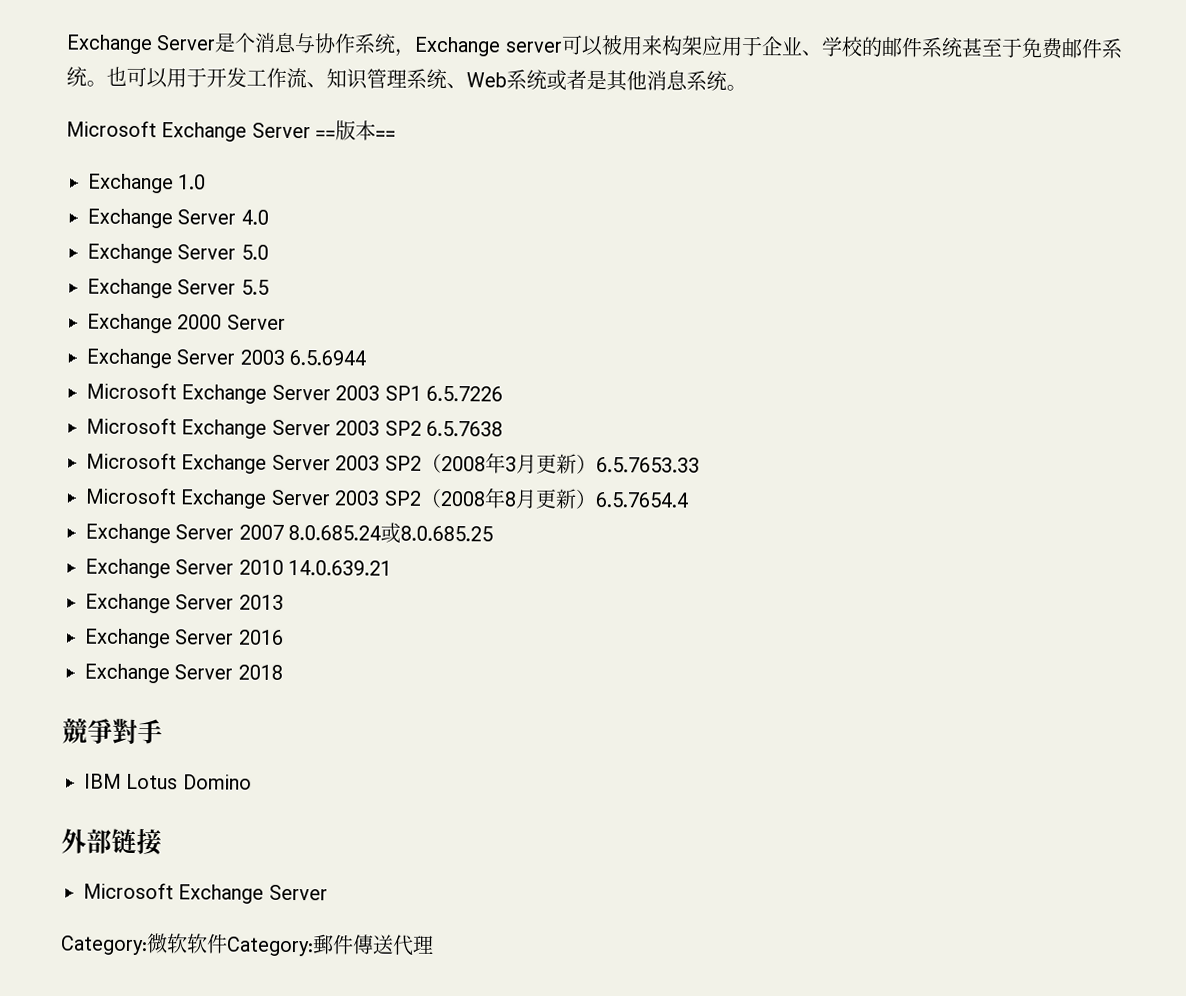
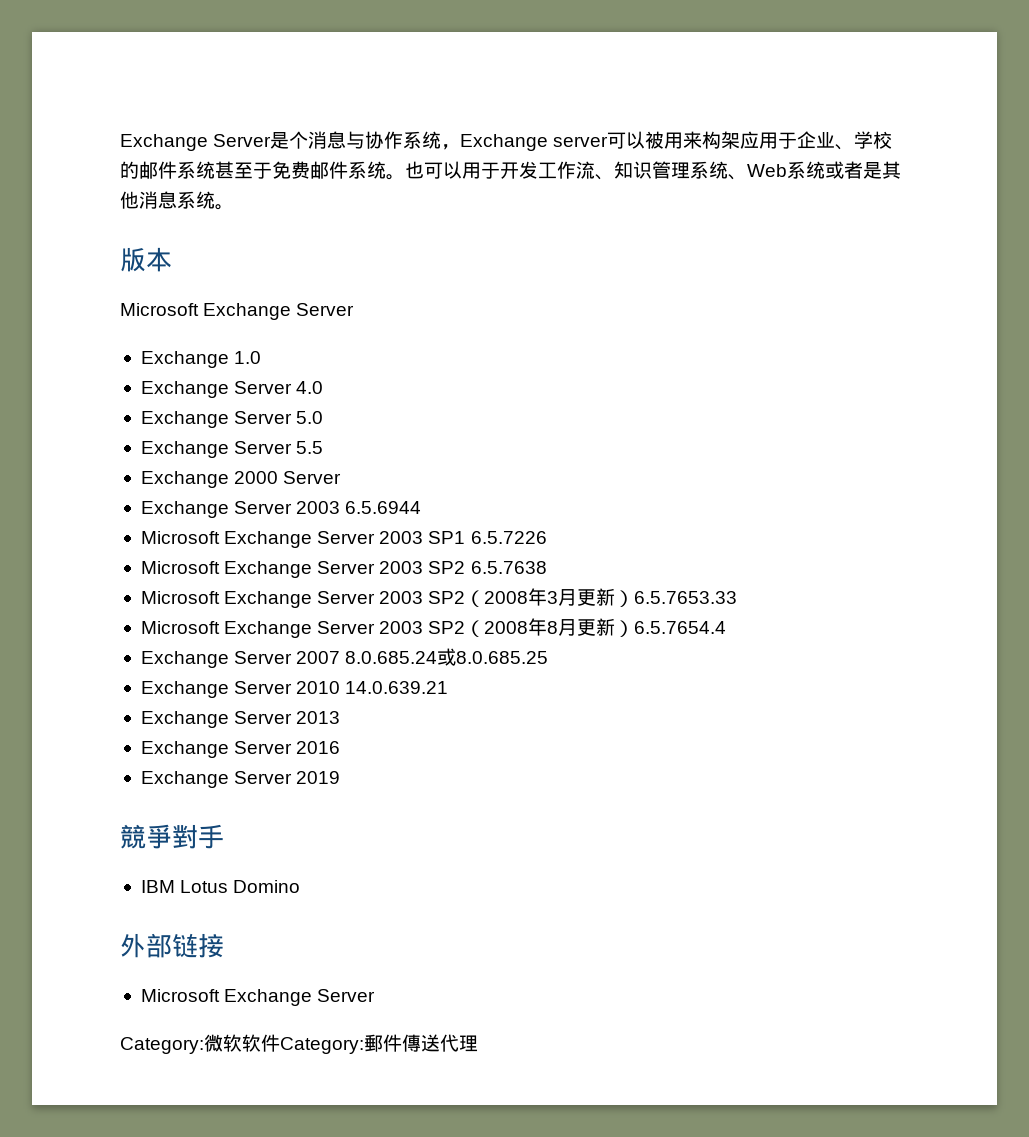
- Microsoft Exchange Server ==版本==
+ 版本
+ Microsoft Exchange Server
- Exchange Server 2018
+ Exchange Server 2019

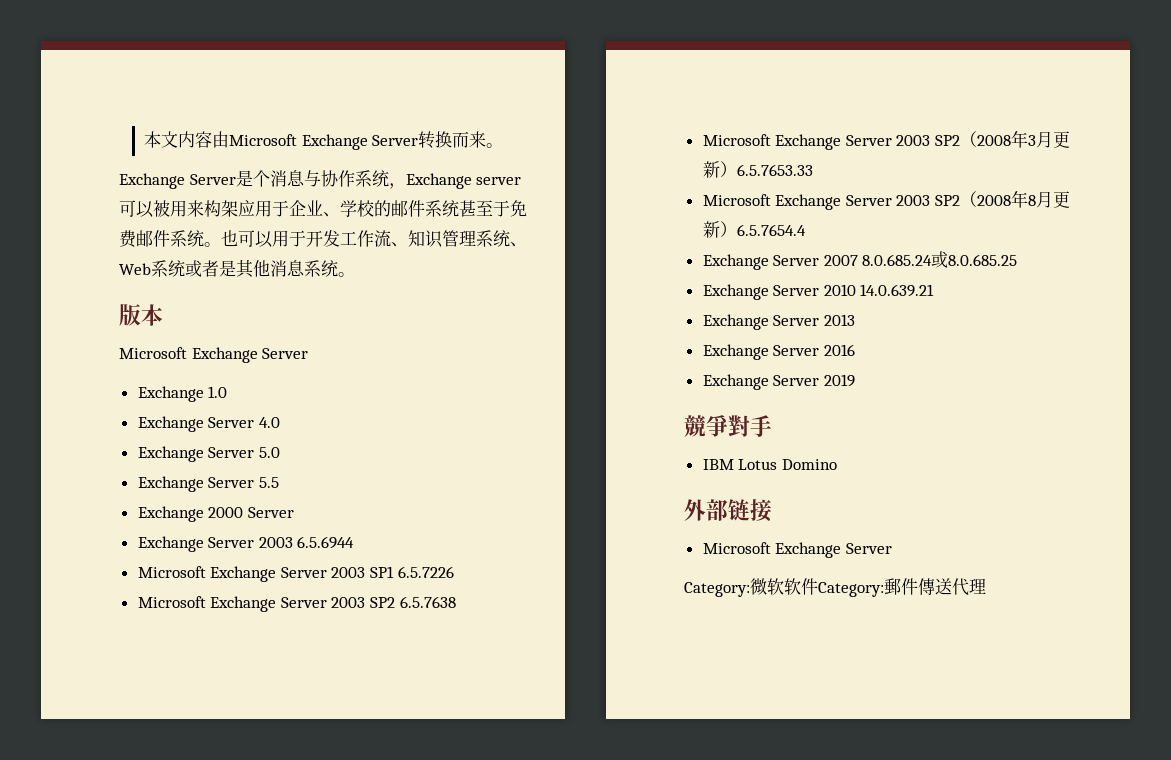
+ 本文内容由Microsoft Exchange Server转换而来。

